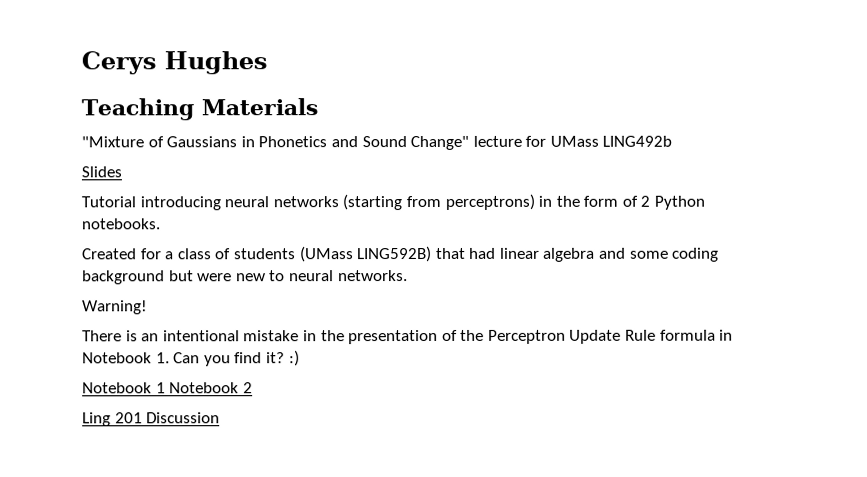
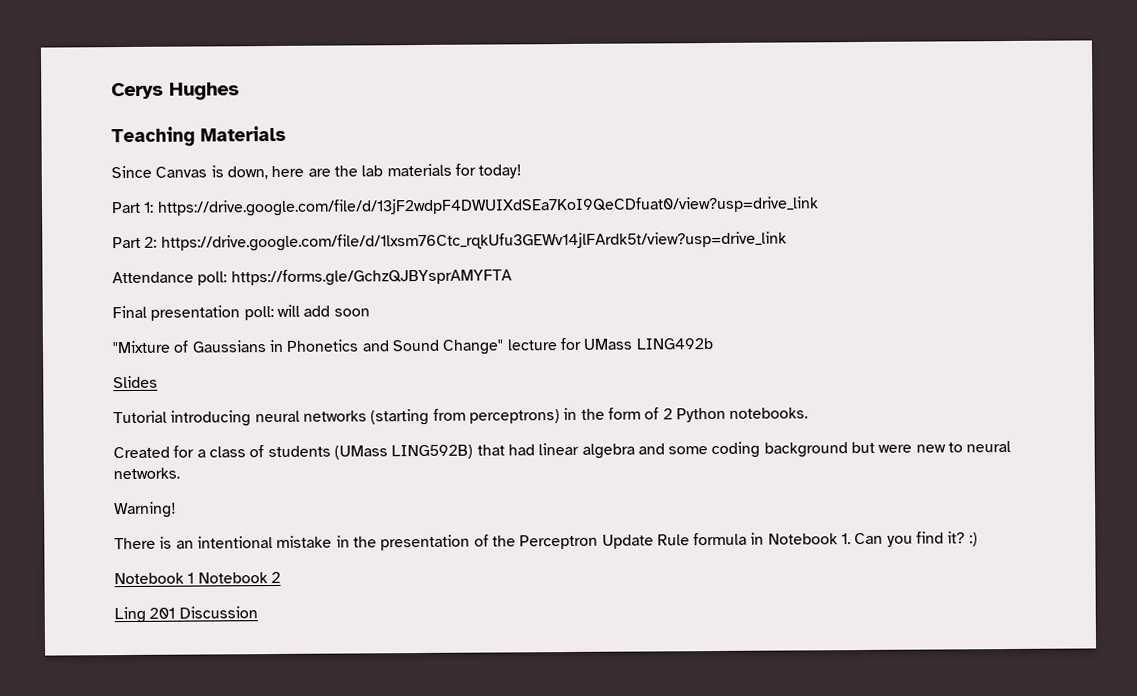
+ Since Canvas is down, here are the lab materials for today!
+ Part 1: https://drive.google.com/file/d/13jF2wdpF4DWUIXdSEa7KoI9QeCDfuat0/view?usp=drive_link
+ Part 2: https://drive.google.com/file/d/1lxsm76Ctc_rqkUfu3GEWv14jlFArdk5t/view?usp=drive_link
+ Attendance poll: https://forms.gle/GchzQJBYsprAMYFTA
+ Final presentation poll: will add soon

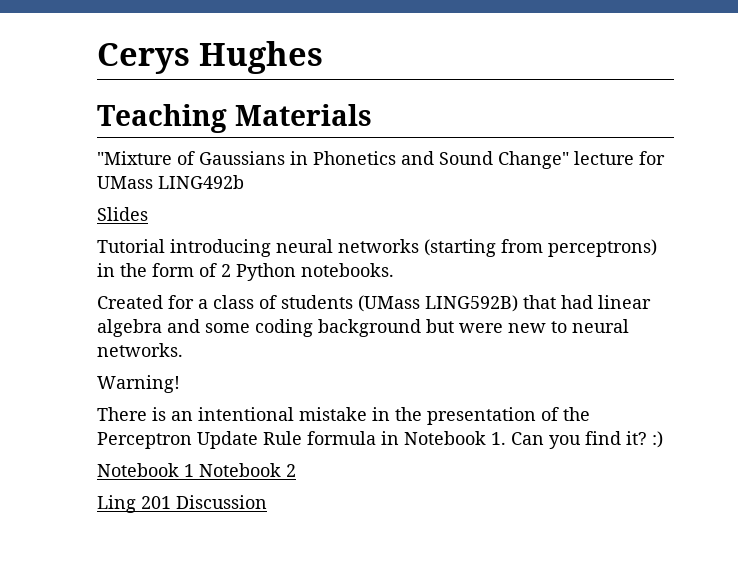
- Since Canvas is down, here are the lab materials for today!
- Part 1: https://drive.google.com/file/d/13jF2wdpF4DWUIXdSEa7KoI9QeCDfuat0/view?usp=drive_link
- Part 2: https://drive.google.com/file/d/1lxsm76Ctc_rqkUfu3GEWv14jlFArdk5t/view?usp=drive_link
- Attendance poll: https://forms.gle/GchzQJBYsprAMYFTA
- Final presentation poll: will add soon

